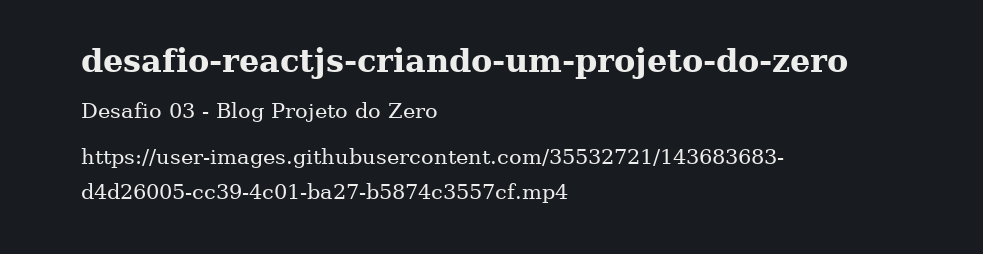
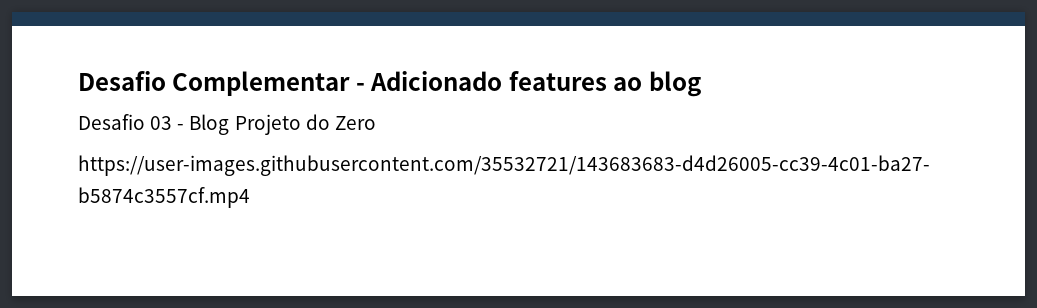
- desafio-reactjs-criando-um-projeto-do-zero
+ Desafio Complementar - Adicionado features ao blog

